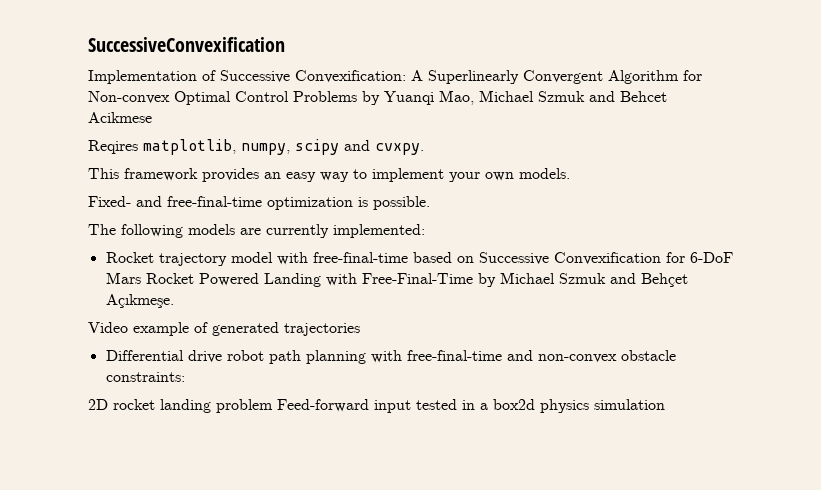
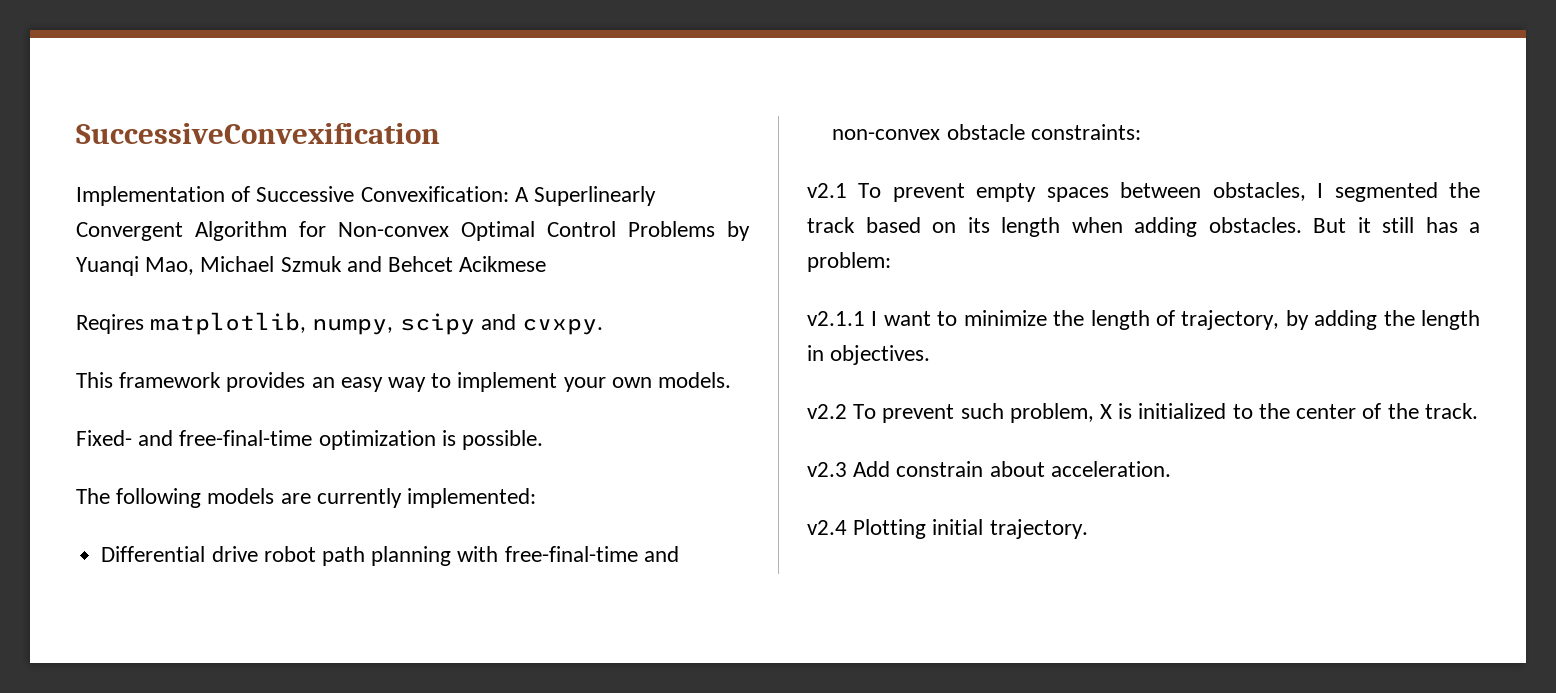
- Rocket trajectory model with free-final-time based on Successive Convexification for 6-DoF Mars Rocket Powered Landing with Free-Final-Time by Michael Szmuk and Behçet Açıkmeşe.
- Video example of generated trajectories
- 2D rocket landing problem Feed-forward input tested in a box2d physics simulation
+ v2.1 To prevent empty spaces between obstacles, I segmented the track based on its length when adding obstacles. But it still has a problem:
+ v2.1.1 I want to minimize the length of trajectory, by adding the length in objectives.
+ v2.2 To prevent such problem, X is initialized to the center of the track.
+ v2.3 Add constrain about acceleration.
+ v2.4 Plotting initial trajectory.

